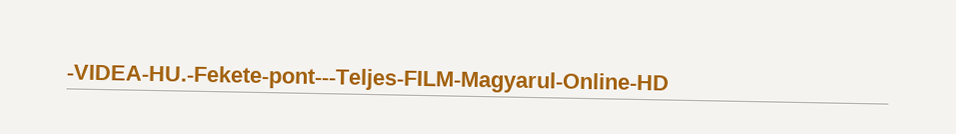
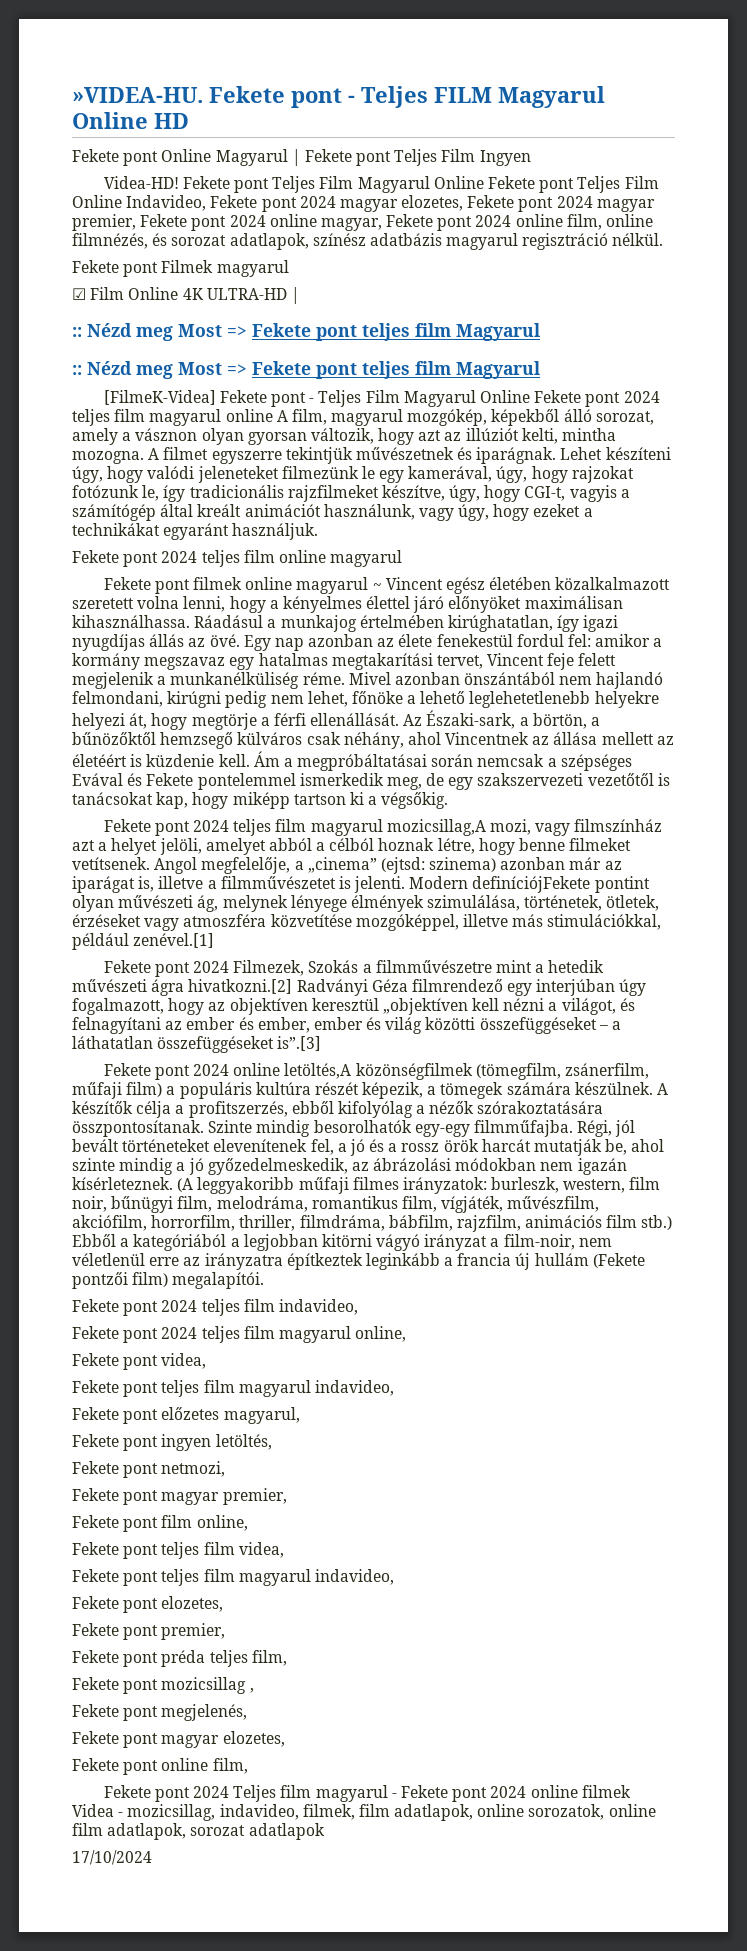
- -VIDEA-HU.-Fekete-pont---Teljes-FILM-Magyarul-Online-HD
+ »VIDEA-HU. Fekete pont - Teljes FILM Magyarul Online HD
+ Fekete pont Online Magyarul | Fekete pont Teljes Film Ingyen
+ Videa-HD! Fekete pont Teljes Film Magyarul Online Fekete pont Teljes Film Online Indavideo, Fekete pont 2024 magyar elozetes, Fekete pont 2024 magyar premier, Fekete pont 2024 online magyar, Fekete pont 2024 online film, online filmnézés, és sorozat adatlapok, színész adatbázis magyarul regisztráció nélkül.
+ Fekete pont Filmek magyarul
+ ☑ Film Online 4K ULTRA-HD |
+ :: Nézd meg Most => Fekete pont teljes film Magyarul
+ :: Nézd meg Most => Fekete pont teljes film Magyarul
+ [FilmeK-Videa] Fekete pont - Teljes Film Magyarul Online Fekete pont 2024 teljes film magyarul online A film, magyarul mozgókép, képekből álló sorozat, amely a vásznon olyan gyorsan változik, hogy azt az illúziót kelti, mintha mozogna. A filmet egyszerre tekintjük művészetnek és iparágnak. Lehet készíteni úgy, hogy valódi jeleneteket filmezünk le egy kamerával, úgy, hogy rajzokat fotózunk le, így tradicionális rajzfilmeket készítve, úgy, hogy CGI-t, vagyis a számítógép által kreált animációt használunk, vagy úgy, hogy ezeket a technikákat egyaránt használjuk.
+ Fekete pont 2024 teljes film online magyarul
+ Fekete pont filmek online magyarul ~ Vincent egész életében közalkalmazott szeretett volna lenni, hogy a kényelmes élettel járó előnyöket maximálisan kihasználhassa. Ráadásul a munkajog értelmében kirúghatatlan, így igazi nyugdíjas állás az övé. Egy nap azonban az élete fenekestül fordul fel: amikor a kormány megszavaz egy hatalmas megtakarítási tervet, Vincent feje felett megjelenik a munkanélküliség réme. Mivel azonban önszántából nem hajlandó felmondani, kirúgni pedig nem lehet, főnöke a lehető leglehetetlenebb helyekre helyezi át, hogy megtörje a férfi ellenállását. Az Északi-sark, a börtön, a bűnözőktől hemzsegő külváros csak néhány, ahol Vincentnek az állása mellett az életéért is küzdenie kell. Ám a megpróbáltatásai során nemcsak a szépséges Evával és Fekete pontelemmel ismerkedik meg, de egy szakszervezeti vezetőtől is tanácsokat kap, hogy miképp tartson ki a végsőkig.
+ Fekete pont 2024 teljes film magyarul mozicsillag,A mozi, vagy filmszínház azt a helyet jelöli, amelyet abból a célból hoznak létre, hogy benne filmeket vetítsenek. Angol megfelelője, a „cinema” (ejtsd: szinema) azonban már az iparágat is, illetve a filmművészetet is jelenti. Modern definíciójFekete pontint olyan művészeti ág, melynek lényege élmények szimulálása, történetek, ötletek, érzéseket vagy atmoszféra közvetítése mozgóképpel, illetve más stimulációkkal, például zenével.[1]
+ Fekete pont 2024 Filmezek, Szokás a filmművészetre mint a hetedik művészeti ágra hivatkozni.[2] Radványi Géza filmrendező egy interjúban úgy fogalmazott, hogy az objektíven keresztül „objektíven kell nézni a világot, és felnagyítani az ember és ember, ember és világ közötti összefüggéseket – a láthatatlan összefüggéseket is”.[3]
+ Fekete pont 2024 online letöltés,A közönségfilmek (tömegfilm, zsánerfilm, műfaji film) a populáris kultúra részét képezik, a tömegek számára készülnek. A készítők célja a profitszerzés, ebből kifolyólag a nézők szórakoztatására összpontosítanak. Szinte mindig besorolhatók egy-egy filmműfajba. Régi, jól bevált történeteket elevenítenek fel, a jó és a rossz örök harcát mutatják be, ahol szinte mindig a jó győzedelmeskedik, az ábrázolási módokban nem igazán kísérleteznek. (A leggyakoribb műfaji filmes irányzatok: burleszk, western, film noir, bűnügyi film, melodráma, romantikus film, vígjáték, művészfilm, akciófilm, horrorfilm, thriller, filmdráma, bábfilm, rajzfilm, animációs film stb.) Ebből a kategóriából a legjobban kitörni vágyó irányzat a film-noir, nem véletlenül erre az irányzatra építkeztek leginkább a francia új hullám (Fekete pontzői film) megalapítói.
+ Fekete pont 2024 teljes film indavideo,
+ Fekete pont 2024 teljes film magyarul online,
+ Fekete pont videa,
+ Fekete pont teljes film magyarul indavideo,
+ Fekete pont előzetes magyarul,
+ Fekete pont ingyen letöltés,
+ Fekete pont netmozi,
+ Fekete pont magyar premier,
+ Fekete pont film online,
+ Fekete pont teljes film videa,
+ Fekete pont teljes film magyarul indavideo,
+ Fekete pont elozetes,
+ Fekete pont premier,
+ Fekete pont préda teljes film,
+ Fekete pont mozicsillag ,
+ Fekete pont megjelenés,
+ Fekete pont magyar elozetes,
+ Fekete pont online film,
+ Fekete pont 2024 Teljes film magyarul - Fekete pont 2024 online filmek Videa - mozicsillag, indavideo, filmek, film adatlapok, online sorozatok, online film adatlapok, sorozat adatlapok
+ 17/10/2024

